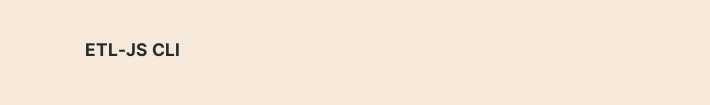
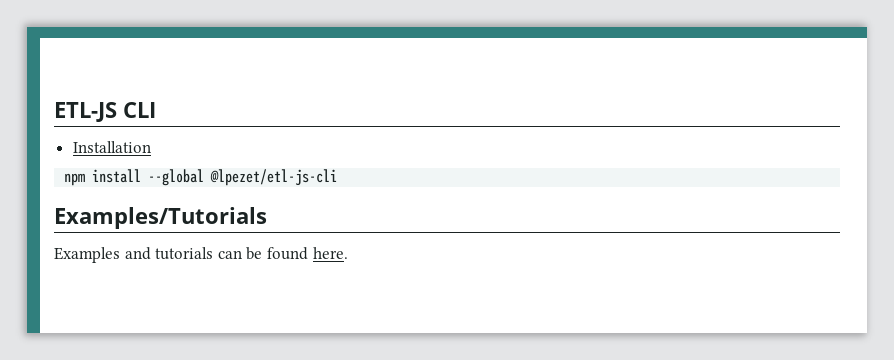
+ Installation
+ npm install --global @lpezet/etl-js-cli
+ Examples/Tutorials
+ Examples and tutorials can be found here.

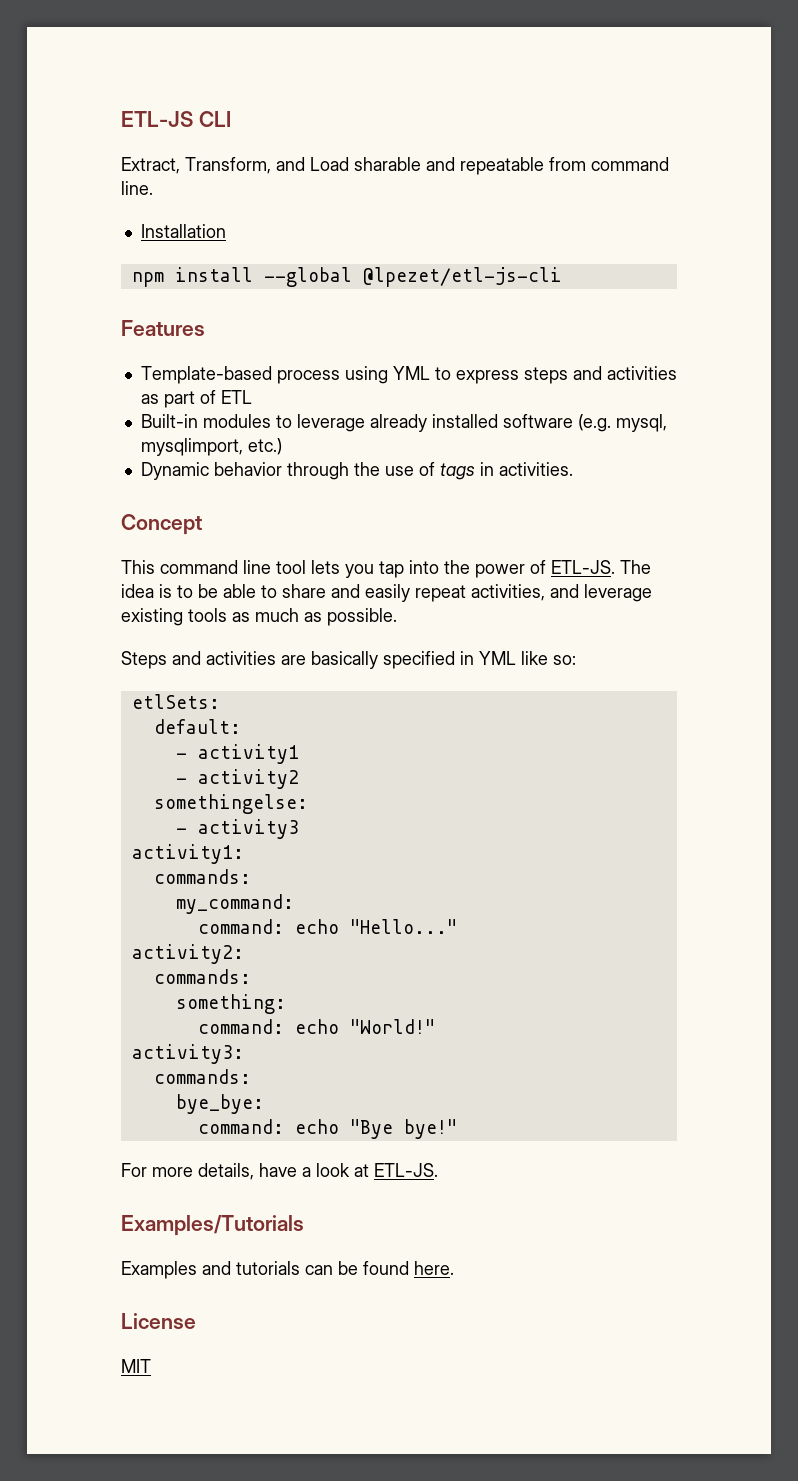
+ Extract, Transform, and Load sharable and repeatable from command line.
+ Features
+ Template-based process using YML to express steps and activities as part of ETL
+ Built-in modules to leverage already installed software (e.g. mysql, mysqlimport, etc.)
+ Dynamic behavior through the use of tags in activities.
+ Concept
+ This command line tool lets you tap into the power of ETL-JS. The idea is to be able to share and easily repeat activities, and leverage existing tools as much as possible.
+ Steps and activities are basically specified in YML like so:
+ etlSets:
+ default:
+ - activity1
+ - activity2
+ somethingelse:
+ - activity3
+ activity1:
+ commands:
+ my_command:
+ command: echo "Hello..."
+ activity2:
+ commands:
+ something:
+ command: echo "World!"
+ activity3:
+ commands:
+ bye_bye:
+ command: echo "Bye bye!"
+ For more details, have a look at ETL-JS.
+ License
+ MIT

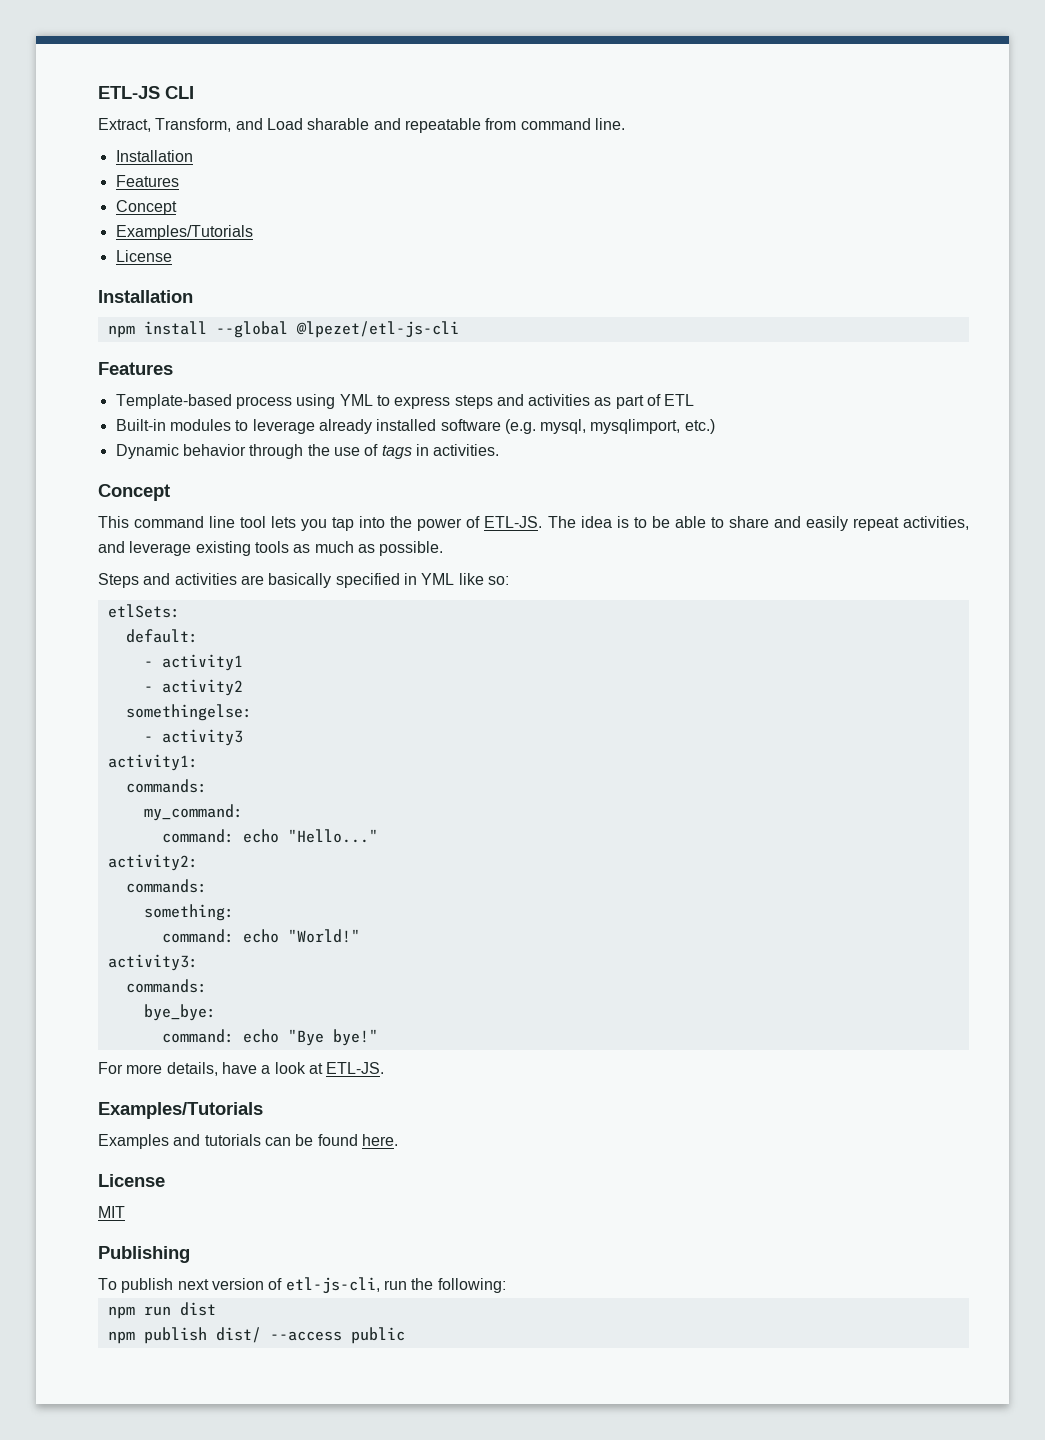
  Extract, Transform, and Load sharable and repeatable from command line.
+ Installation
+ Features
+ Concept
+ Examples/Tutorials
+ License
+ Publishing
+ To publish next version of etl-js-cli, run the following:
+ npm run dist
+ npm publish dist/ --access public

